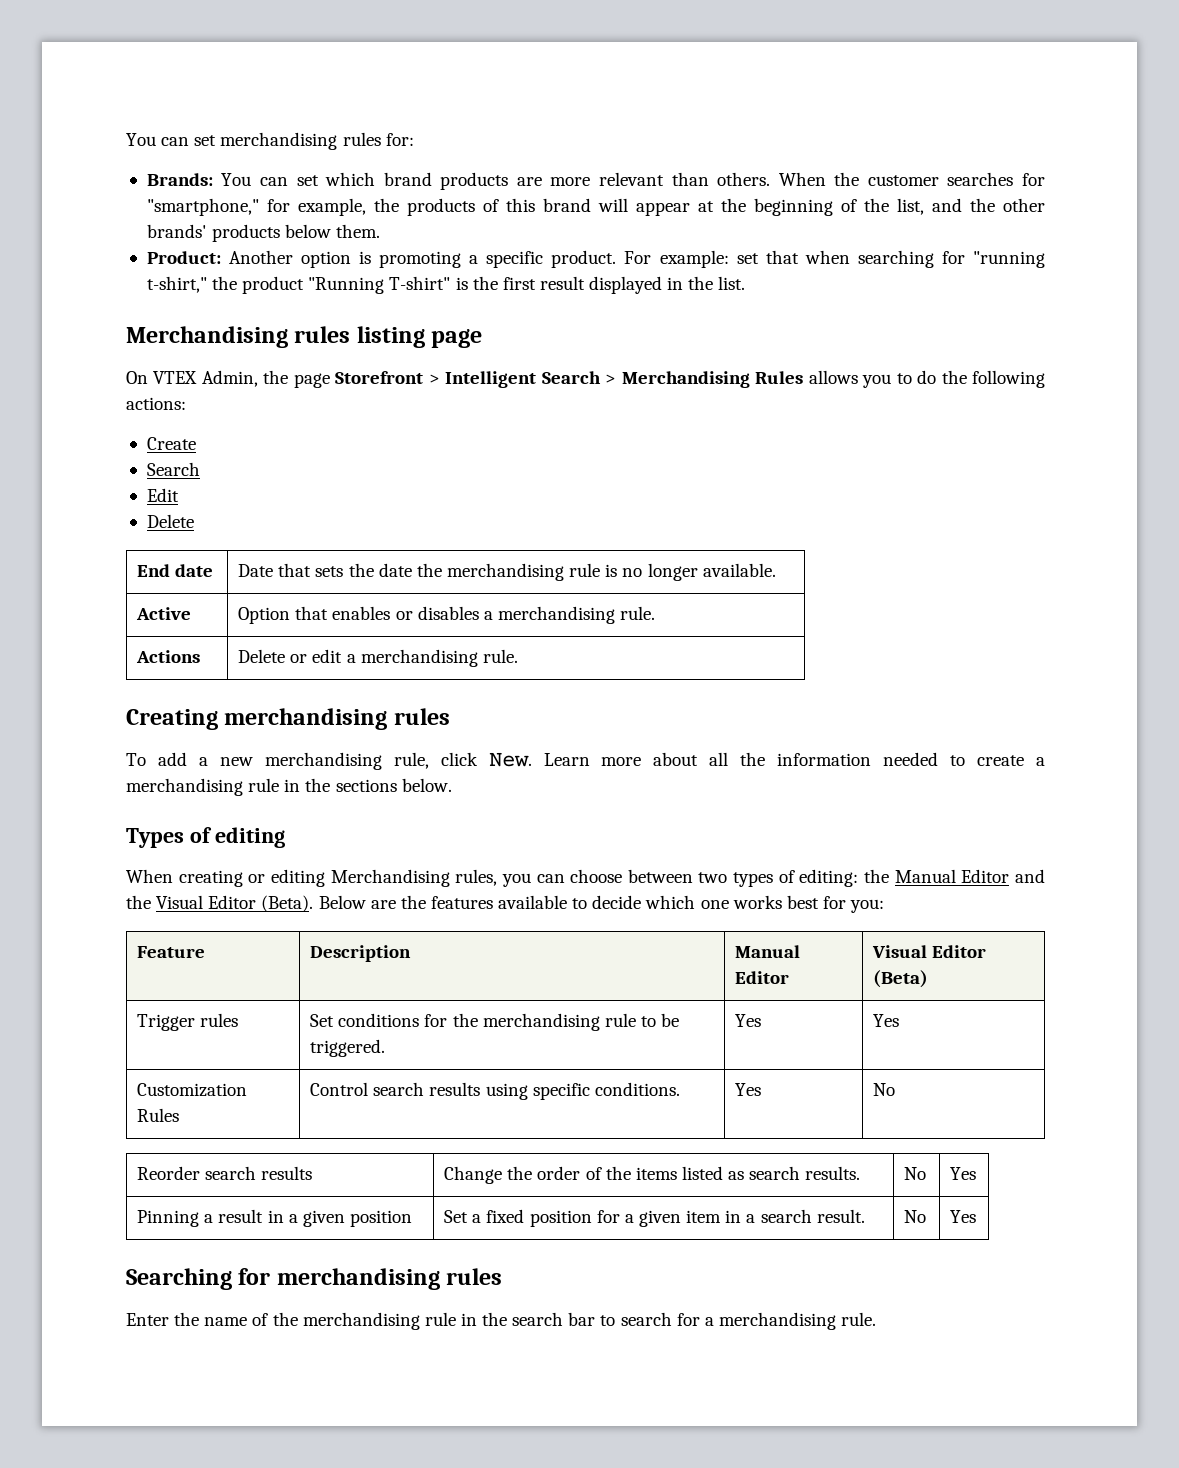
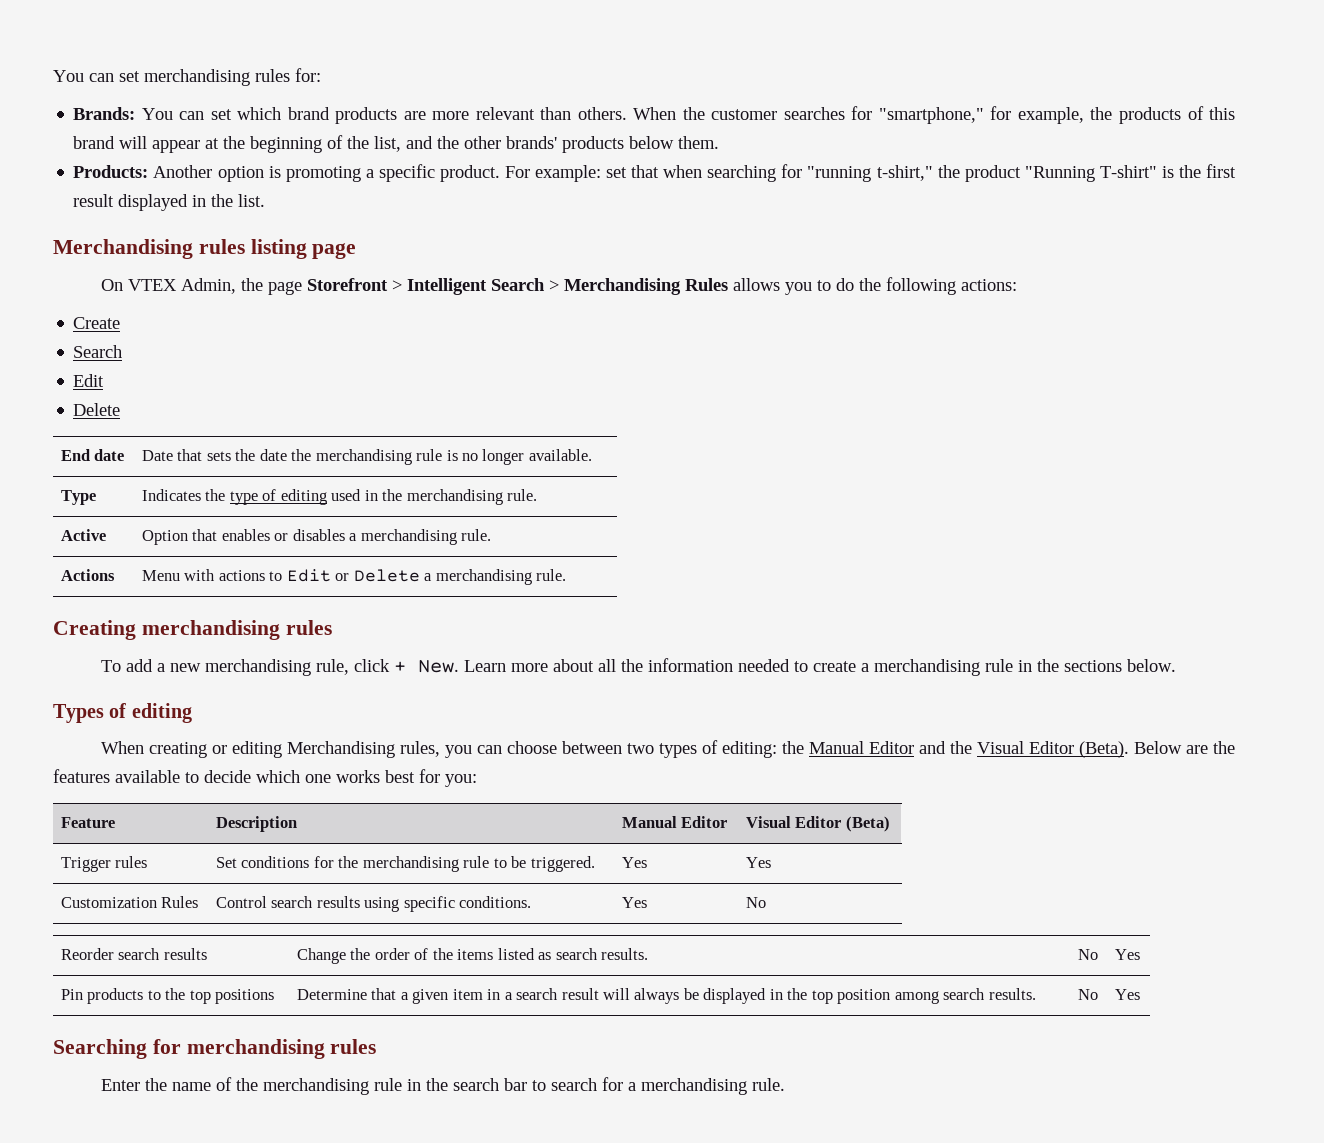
- Product: Another option is promoting a specific product.
+ Products: Another option is promoting a specific product.
+ Type | Indicates the type of editing used in the merchandising rule.
- Actions | Delete or edit a merchandising rule.
+ Actions | Menu with actions to Edit or Delete a merchandising rule.
- To add a new merchandising rule, click New. Learn more about all the information needed to create a merchandising rule in the sections below.
+ To add a new merchandising rule, click + New. Learn more about all the information needed to create a merchandising rule in the sections below.
- Pinning a result in a given position | Set a fixed position for a given item in a search result. | No | Yes
+ Pin products to the top positions | Determine that a given item in a search result will always be displayed in the top position among search results. | No | Yes

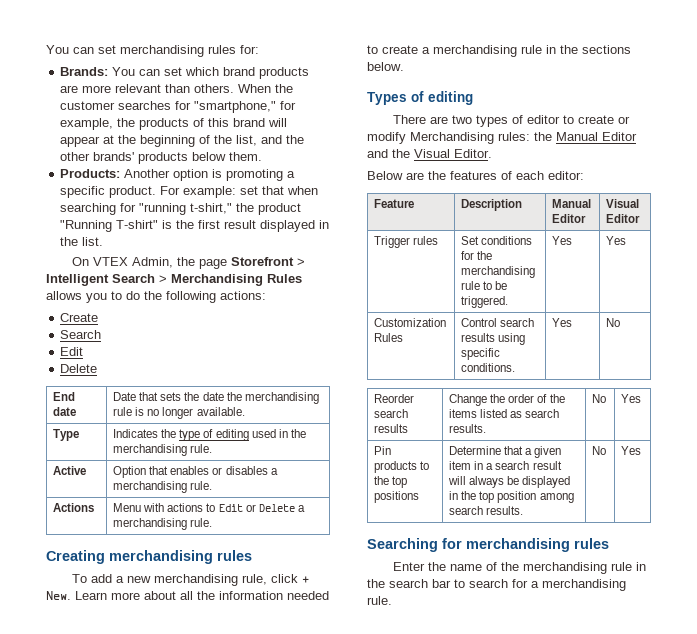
- Merchandising rules listing page
- When creating or editing Merchandising rules, you can choose between two types of editing: the Manual Editor and the Visual Editor (Beta). Below are the features available to decide which one works best for you:
+ There are two types of editor to create or modify Merchandising rules: the Manual Editor and the Visual Editor.
+ Below are the features of each editor:
- Feature | Description | Manual Editor | Visual Editor (Beta)
+ Feature | Description | Manual Editor | Visual Editor

